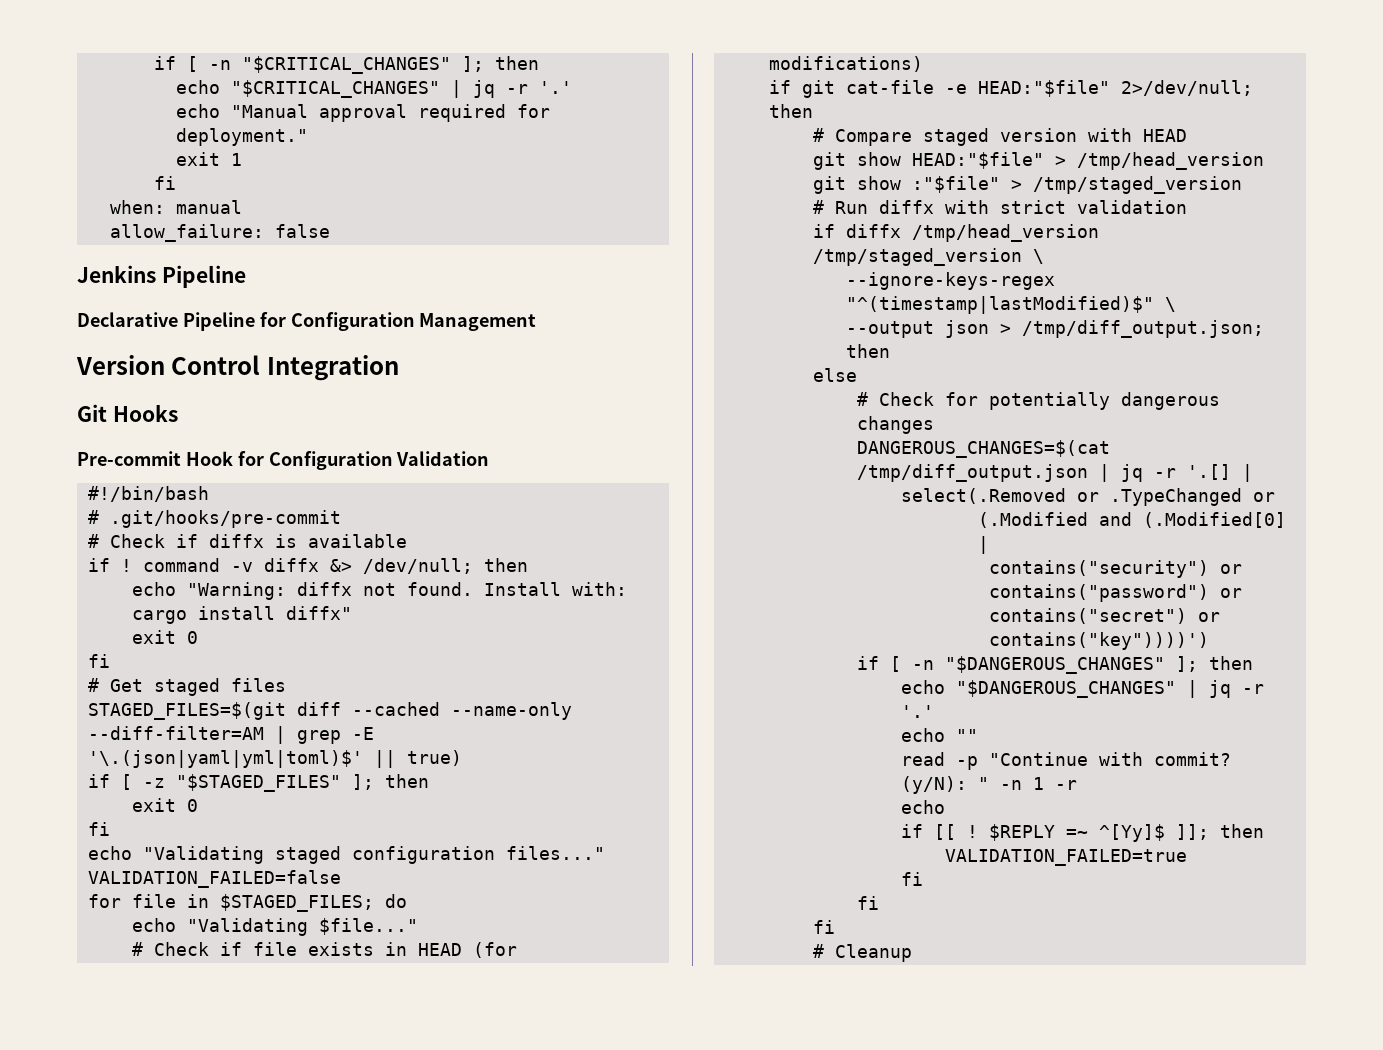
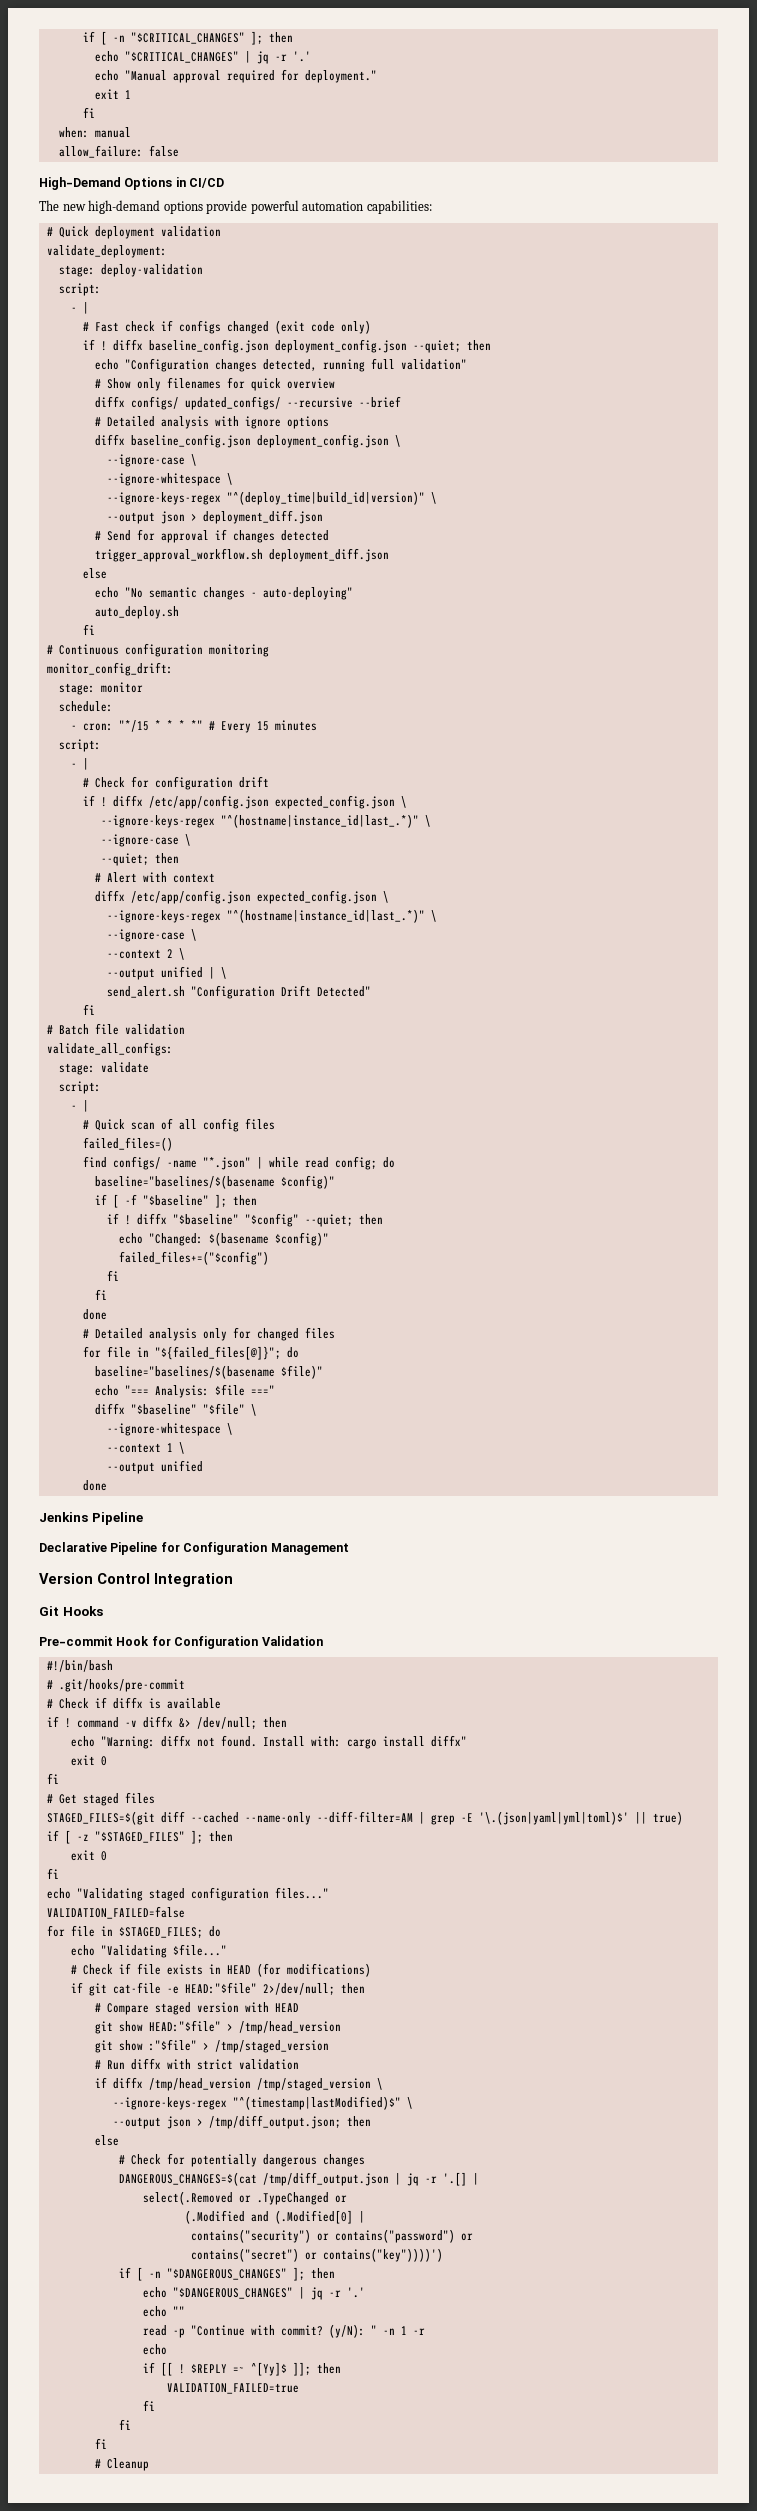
+ High-Demand Options in CI/CD
+ The new high-demand options provide powerful automation capabilities:
+ # Quick deployment validation
+ validate_deployment:
+ stage: deploy-validation
+ script:
+ - |
+ # Fast check if configs changed (exit code only)
+ if ! diffx baseline_config.json deployment_config.json --quiet; then
+ echo "Configuration changes detected, running full validation"
+ # Show only filenames for quick overview
+ diffx configs/ updated_configs/ --recursive --brief
+ # Detailed analysis with ignore options
+ diffx baseline_config.json deployment_config.json \
+ --ignore-case \
+ --ignore-whitespace \
+ --ignore-keys-regex "^(deploy_time|build_id|version)" \
+ --output json > deployment_diff.json
+ # Send for approval if changes detected
+ trigger_approval_workflow.sh deployment_diff.json
+ else
+ echo "No semantic changes - auto-deploying"
+ auto_deploy.sh
+ fi
+ # Continuous configuration monitoring
+ monitor_config_drift:
+ stage: monitor
+ schedule:
+ - cron: "*/15 * * * *" # Every 15 minutes
+ script:
+ - |
+ # Check for configuration drift
+ if ! diffx /etc/app/config.json expected_config.json \
+ --ignore-keys-regex "^(hostname|instance_id|last_.*)" \
+ --ignore-case \
+ --quiet; then
+ # Alert with context
+ diffx /etc/app/config.json expected_config.json \
+ --ignore-keys-regex "^(hostname|instance_id|last_.*)" \
+ --ignore-case \
+ --context 2 \
+ --output unified | \
+ send_alert.sh "Configuration Drift Detected"
+ fi
+ # Batch file validation
+ validate_all_configs:
+ stage: validate
+ script:
+ - |
+ # Quick scan of all config files
+ failed_files=()
+ find configs/ -name "*.json" | while read config; do
+ baseline="baselines/$(basename $config)"
+ if [ -f "$baseline" ]; then
+ if ! diffx "$baseline" "$config" --quiet; then
+ echo "Changed: $(basename $config)"
+ failed_files+=("$config")
+ fi
+ fi
+ done
+ # Detailed analysis only for changed files
+ for file in "${failed_files[@]}"; do
+ baseline="baselines/$(basename $file)"
+ echo "=== Analysis: $file ==="
+ diffx "$baseline" "$file" \
+ --ignore-whitespace \
+ --context 1 \
+ --output unified
+ done

